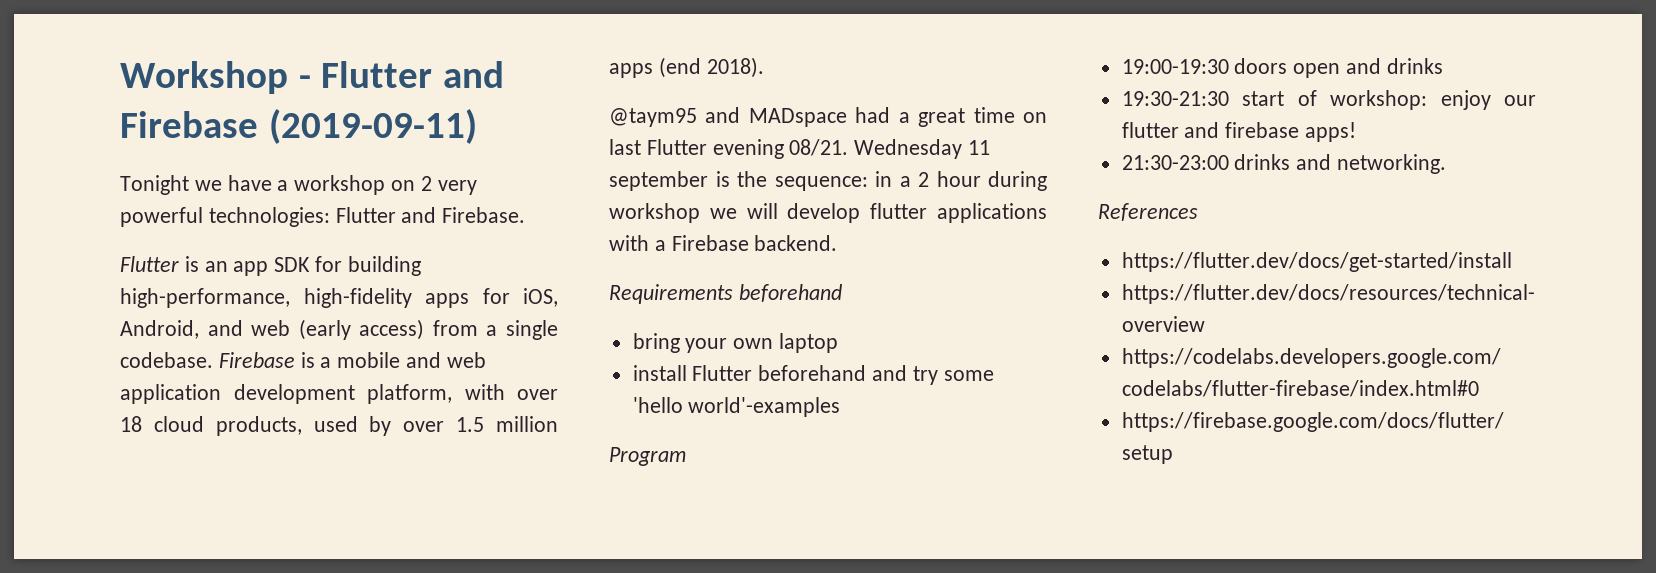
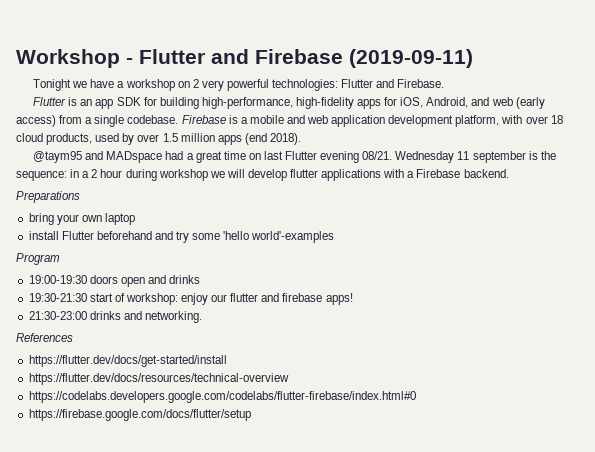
- Requirements beforehand
+ Preparations

